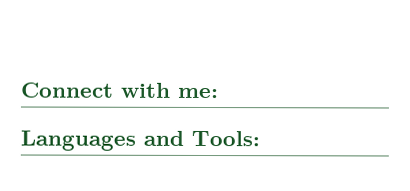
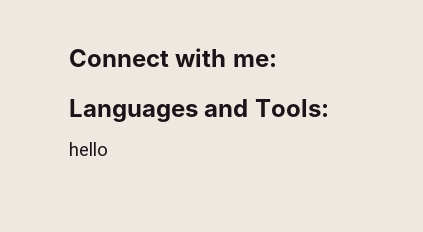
+ hello

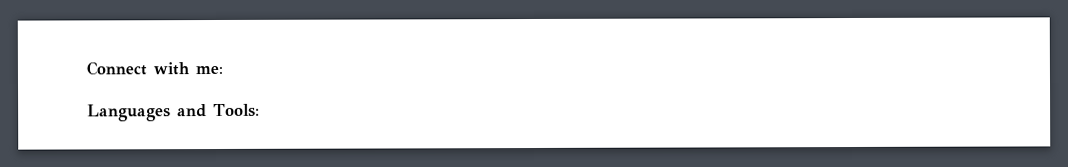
- hello

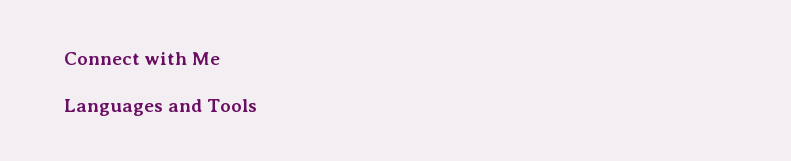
- Connect with me:
+ Connect with Me
- Languages and Tools:
+ Languages and Tools

